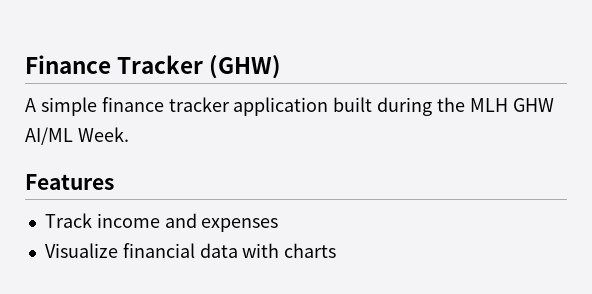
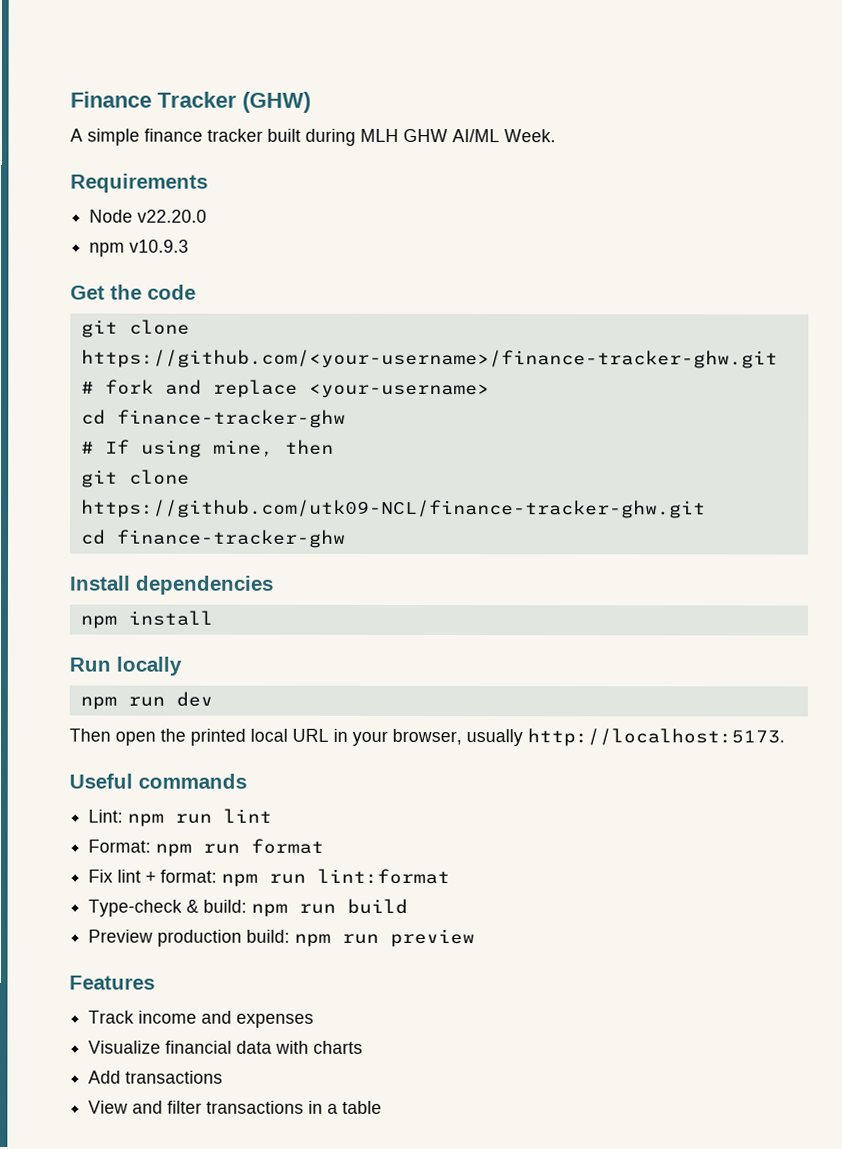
- A simple finance tracker application built during the MLH GHW AI/ML Week.
+ A simple finance tracker built during MLH GHW AI/ML Week.
+ Requirements
+ Node v22.20.0
+ npm v10.9.3
+ Get the code
+ git clone https://github.com/<your-username>/finance-tracker-ghw.git # fork and replace <your-username>
+ cd finance-tracker-ghw
+ # If using mine, then
+ git clone https://github.com/utk09-NCL/finance-tracker-ghw.git
+ cd finance-tracker-ghw
+ Install dependencies
+ npm install
+ Run locally
+ npm run dev
+ Then open the printed local URL in your browser, usually http://localhost:5173.
+ Useful commands
+ Lint: npm run lint
+ Format: npm run format
+ Fix lint + format: npm run lint:format
+ Type-check & build: npm run build
+ Preview production build: npm run preview
+ Add transactions
+ View and filter transactions in a table

